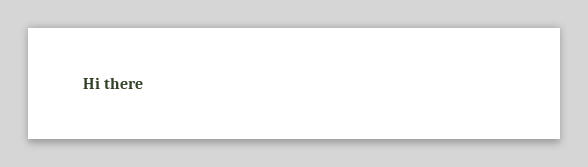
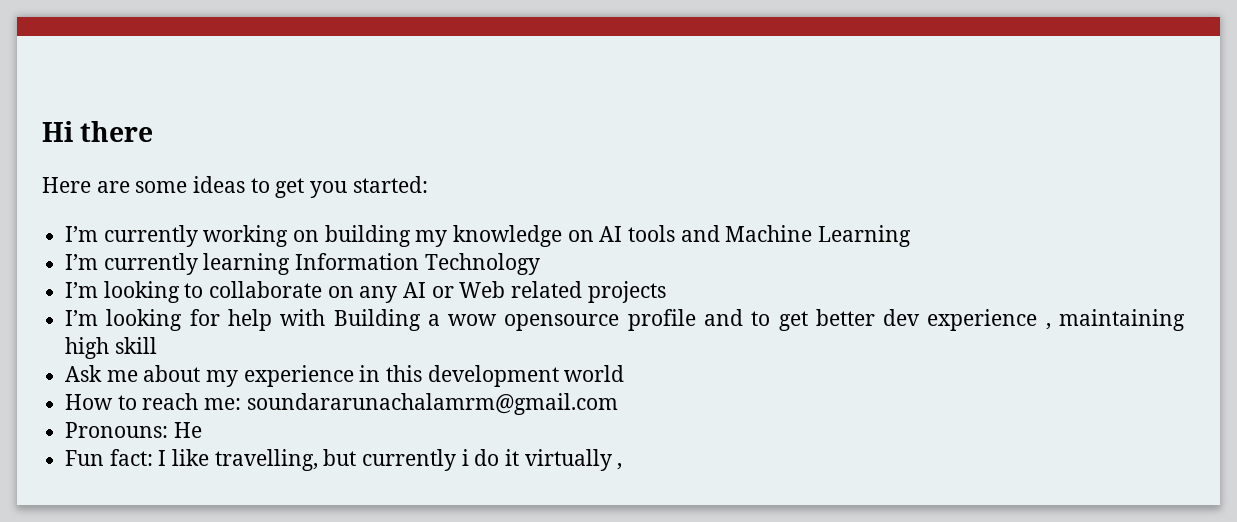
+ Here are some ideas to get you started:
+ I’m currently working on building my knowledge on AI tools and Machine Learning
+ I’m currently learning Information Technology
+ I’m looking to collaborate on any AI or Web related projects
+ I’m looking for help with Building a wow opensource profile and to get better dev experience , maintaining high skill
+ Ask me about my experience in this development world
+ How to reach me: soundararunachalamrm@gmail.com
+ Pronouns: He
+ Fun fact: I like travelling, but currently i do it virtually ,

